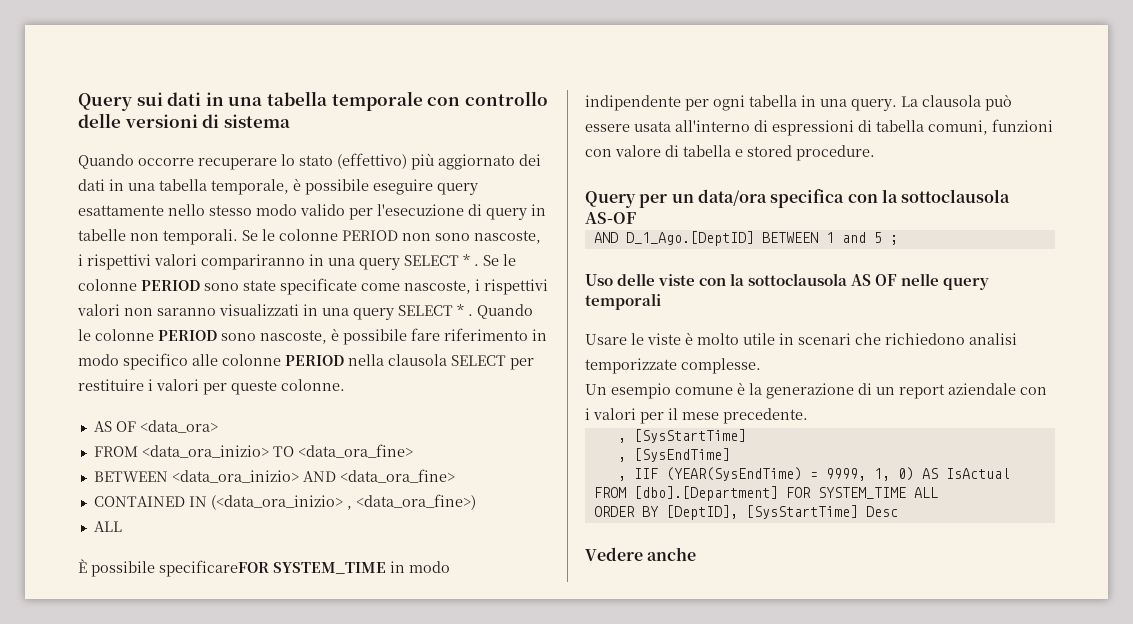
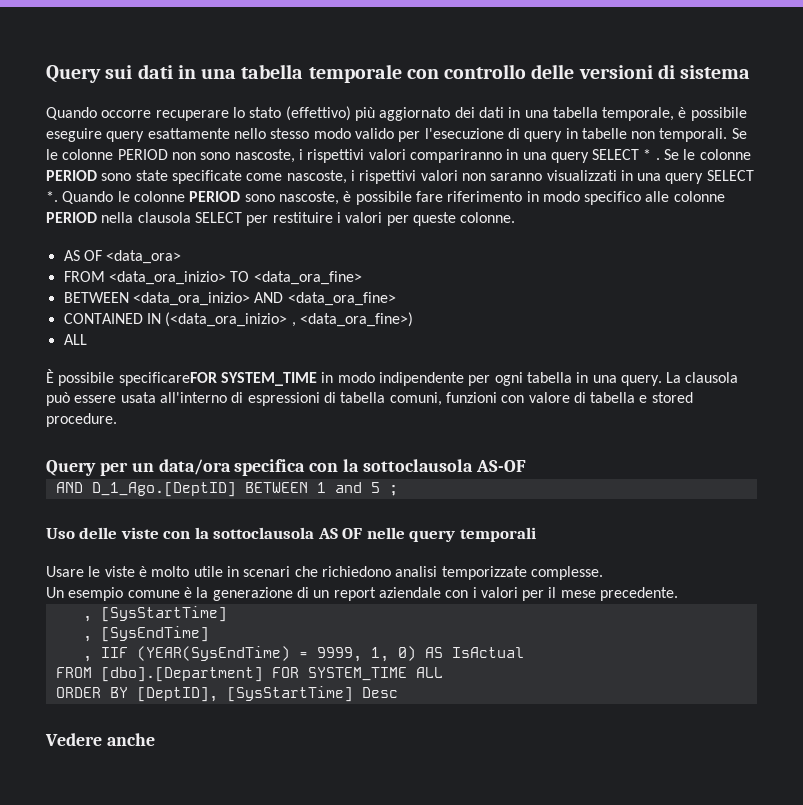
- Se le colonne PERIOD sono state specificate come nascoste, i rispettivi valori non saranno visualizzati in una query SELECT * .
+ Se le colonne PERIOD sono state specificate come nascoste, i rispettivi valori non saranno visualizzati in una query SELECT *.

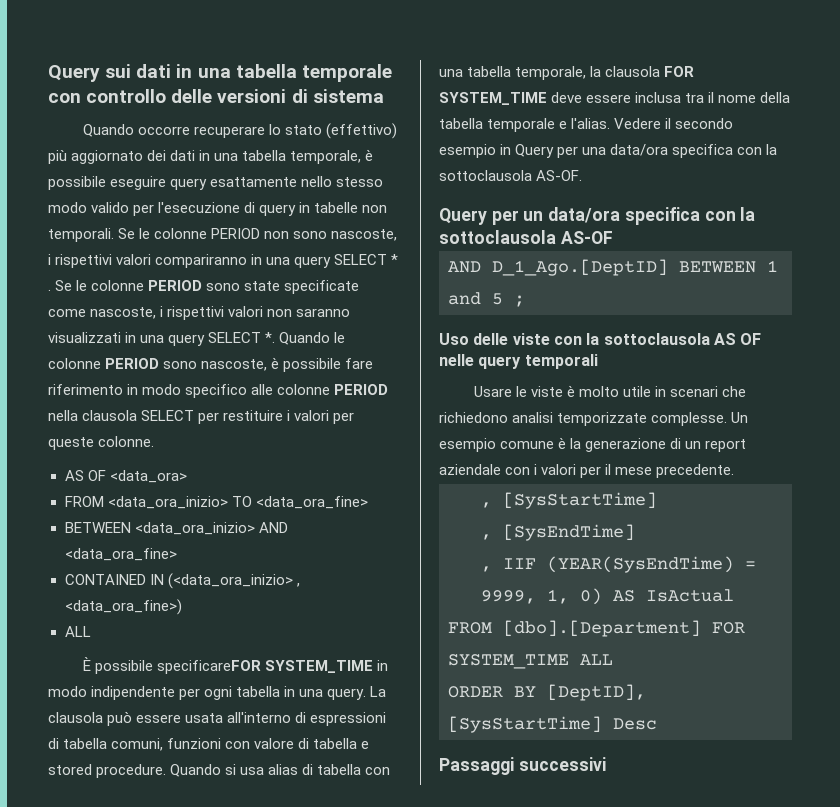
+ Quando si usa alias di tabella con una tabella temporale, la clausola FOR SYSTEM_TIME deve essere inclusa tra il nome della tabella temporale e l'alias. Vedere il secondo esempio in Query per una data/ora specifica con la sottoclausola AS-OF.
- Usare le viste è molto utile in scenari che richiedono analisi temporizzate complesse.
- Un esempio comune è la generazione di un report aziendale con i valori per il mese precedente.
+ Usare le viste è molto utile in scenari che richiedono analisi temporizzate complesse. Un esempio comune è la generazione di un report aziendale con i valori per il mese precedente.
- Vedere anche
+ Passaggi successivi

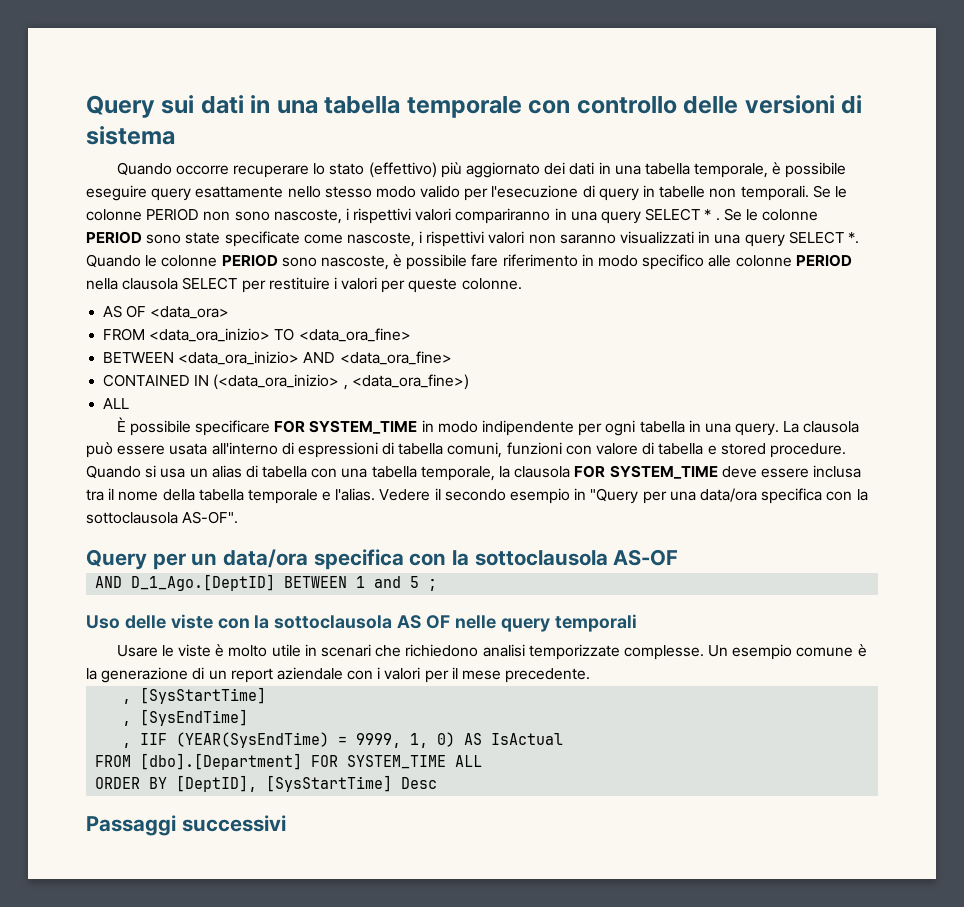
- È possibile specificareFOR SYSTEM_TIME in modo indipendente per ogni tabella in una query.
+ È possibile specificare FOR SYSTEM_TIME in modo indipendente per ogni tabella in una query.
- Quando si usa alias di tabella con una tabella temporale, la clausola FOR SYSTEM_TIME deve essere inclusa tra il nome della tabella temporale e l'alias.
+ Quando si usa un alias di tabella con una tabella temporale, la clausola FOR SYSTEM_TIME deve essere inclusa tra il nome della tabella temporale e l'alias.
- Vedere il secondo esempio in Query per una data/ora specifica con la sottoclausola AS-OF.
+ Vedere il secondo esempio in "Query per una data/ora specifica con la sottoclausola AS-OF".

